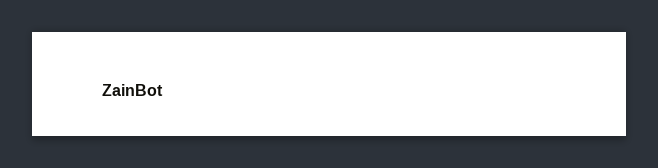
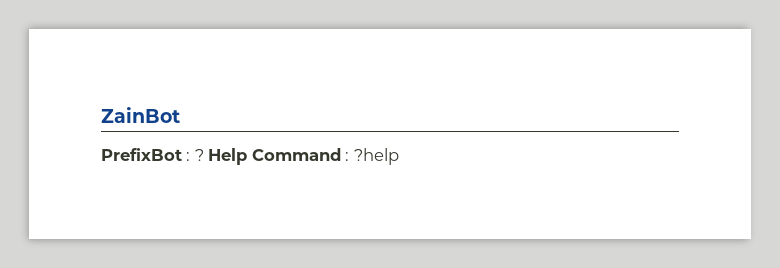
+ PrefixBot : ? Help Command : ?help

